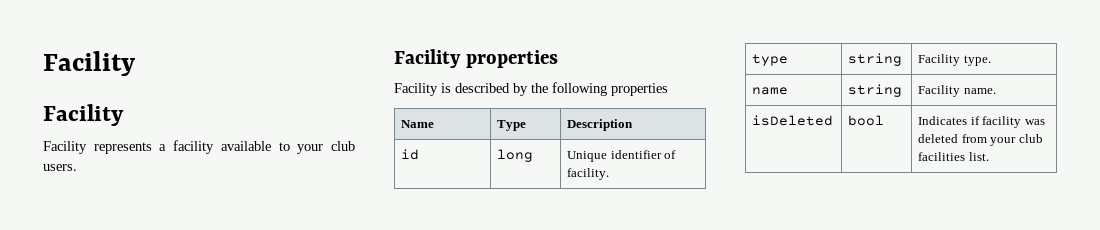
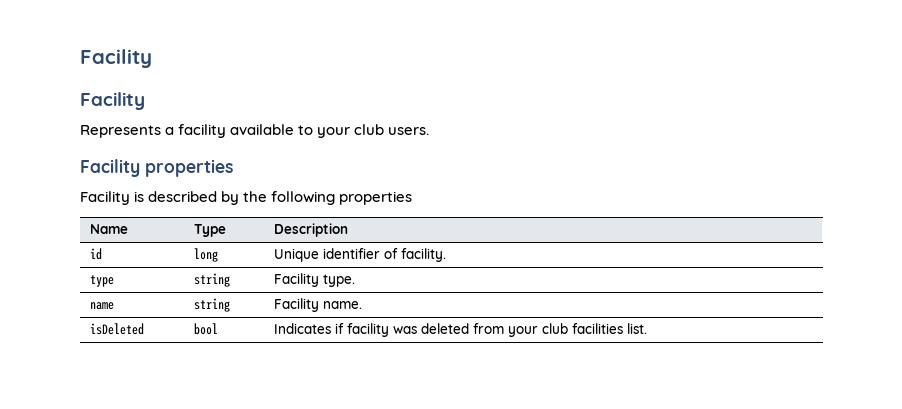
- Facility represents a facility available to your club users.
+ Represents a facility available to your club users.

